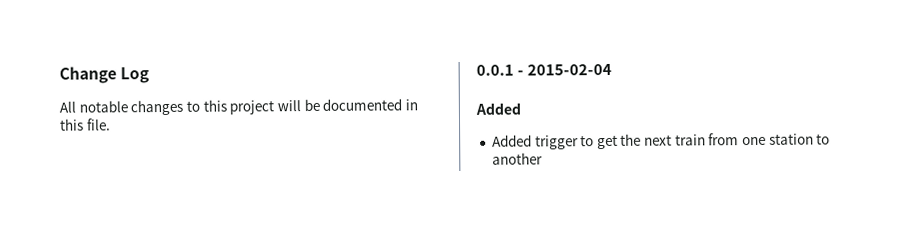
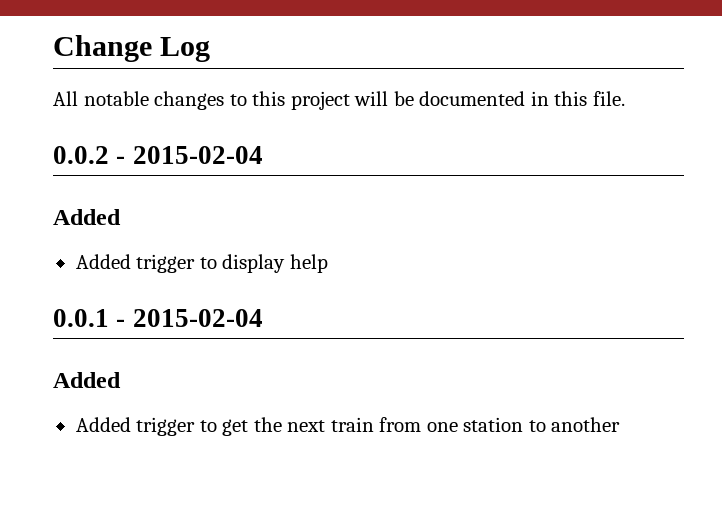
+ 0.0.2 - 2015-02-04
+ Added
+ Added trigger to display help

